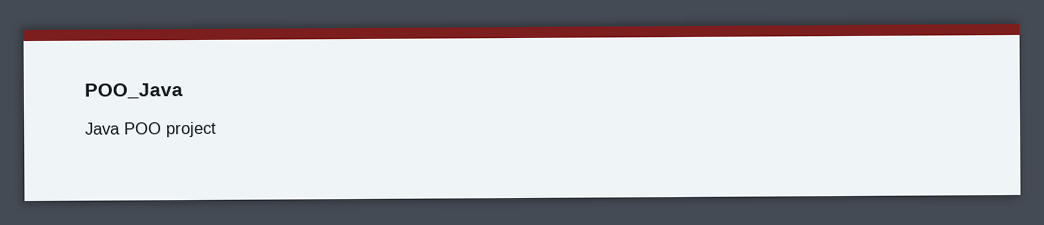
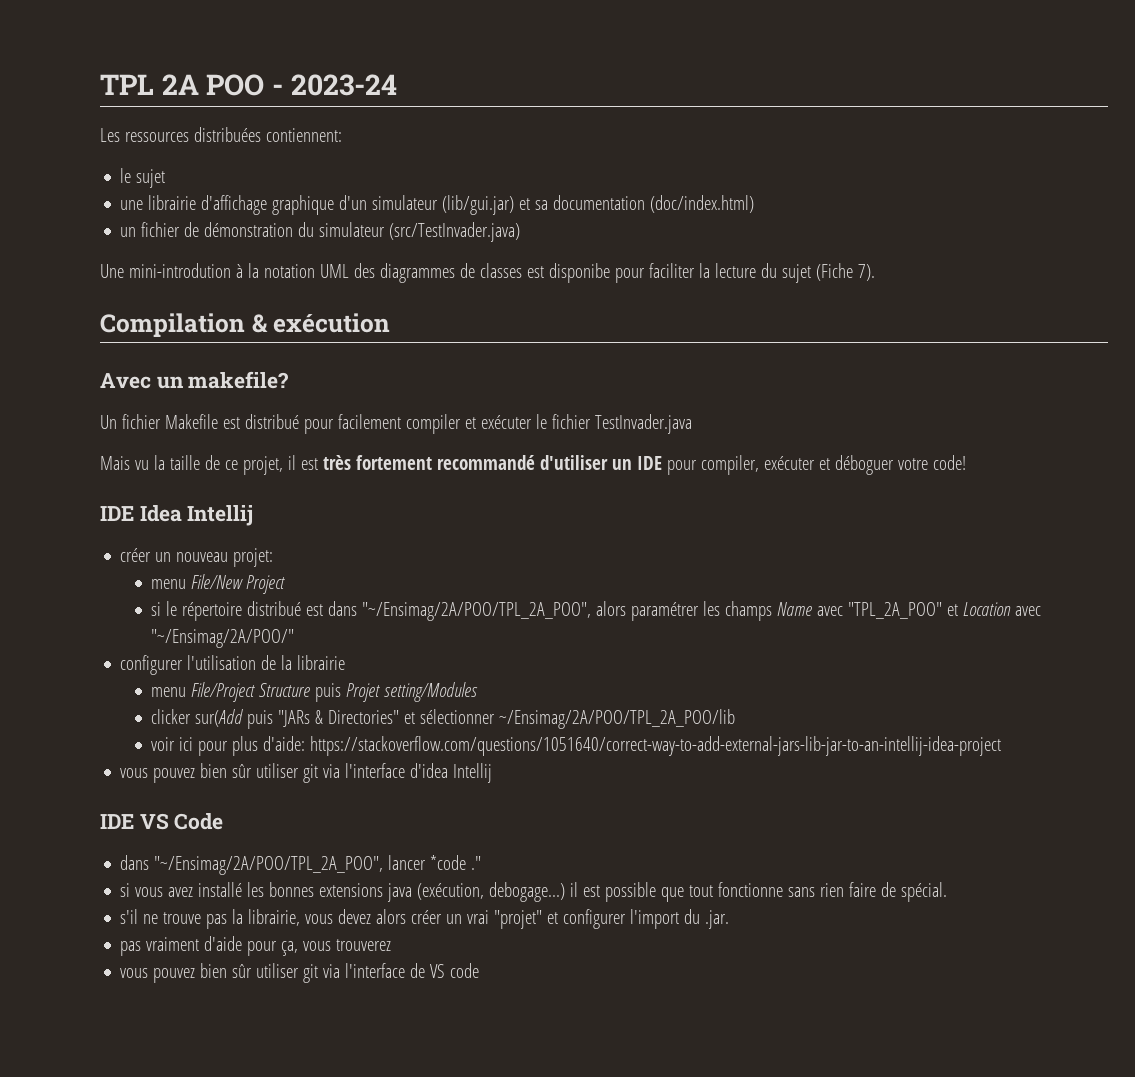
- POO_Java
- Java POO project
+ TPL 2A POO - 2023-24
+ Les ressources distribuées contiennent:
+ le sujet
+ une librairie d'affichage graphique d'un simulateur (lib/gui.jar) et sa documentation (doc/index.html)
+ un fichier de démonstration du simulateur (src/TestInvader.java)
+ Une mini-introdution à la notation UML des diagrammes de classes est disponibe pour faciliter la lecture du sujet (Fiche 7).
+ Compilation & exécution
+ Avec un makefile?
+ Un fichier Makefile est distribué pour facilement compiler et exécuter le fichier TestInvader.java
+ Mais vu la taille de ce projet, il est très fortement recommandé d'utiliser un IDE pour compiler, exécuter et déboguer votre code!
+ IDE Idea Intellij
+ créer un nouveau projet:
+ menu File/New Project
+ si le répertoire distribué est dans "~/Ensimag/2A/POO/TPL_2A_POO", alors paramétrer les champs Name avec "TPL_2A_POO" et Location avec "~/Ensimag/2A/POO/"
+ configurer l'utilisation de la librairie
+ menu File/Project Structure puis Projet setting/Modules
+ clicker sur(Add puis "JARs & Directories" et sélectionner ~/Ensimag/2A/POO/TPL_2A_POO/lib
+ voir ici pour plus d'aide: https://stackoverflow.com/questions/1051640/correct-way-to-add-external-jars-lib-jar-to-an-intellij-idea-project
+ vous pouvez bien sûr utiliser git via l'interface d'idea Intellij
+ IDE VS Code
+ dans "~/Ensimag/2A/POO/TPL_2A_POO", lancer *code ."
+ si vous avez installé les bonnes extensions java (exécution, debogage...) il est possible que tout fonctionne sans rien faire de spécial.
+ s'il ne trouve pas la librairie, vous devez alors créer un vrai "projet" et configurer l'import du .jar.
+ pas vraiment d'aide pour ça, vous trouverez
+ vous pouvez bien sûr utiliser git via l'interface de VS code

